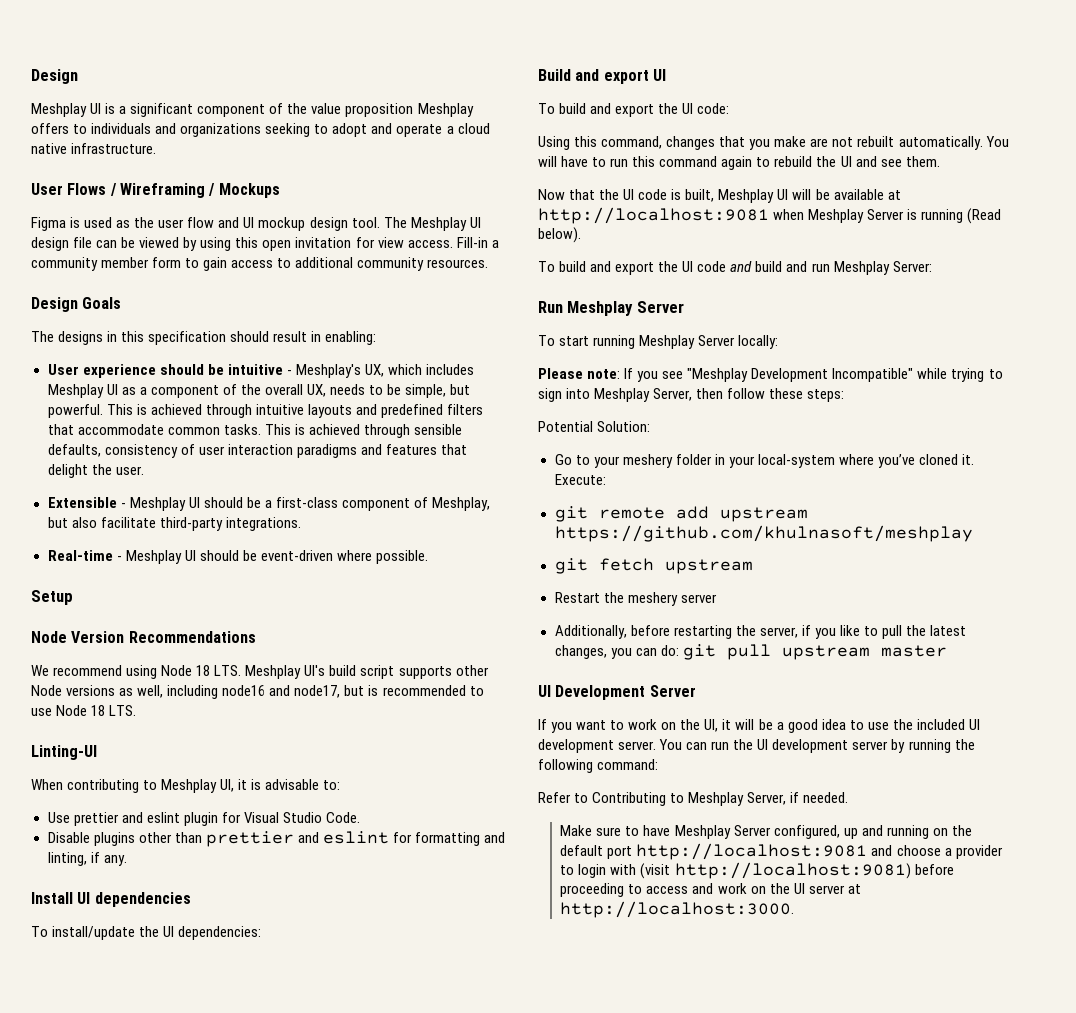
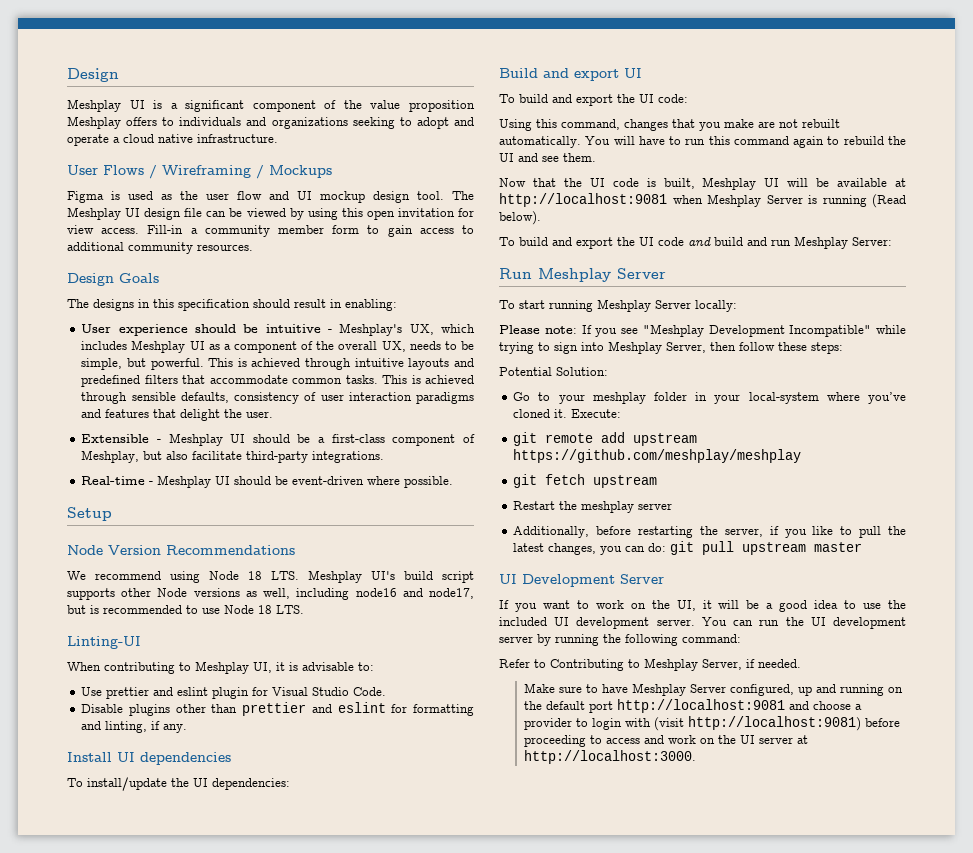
- Go to your meshery folder in your local-system where you’ve cloned it.
+ Go to your meshplay folder in your local-system where you’ve cloned it.
- git remote add upstream https://github.com/khulnasoft/meshplay
+ git remote add upstream https://github.com/meshplay/meshplay
- Restart the meshery server
+ Restart the meshplay server

